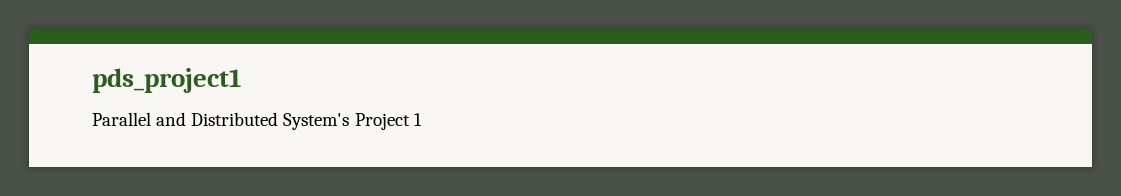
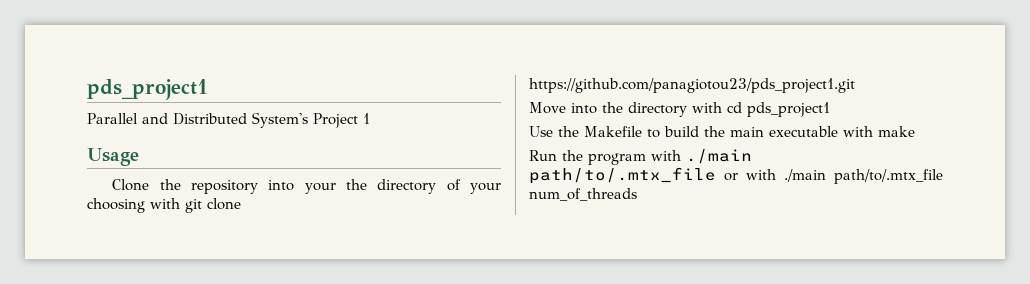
+ Usage
+ Clone the repository into your the directory of your choosing with git clone https://github.com/panagiotou23/pds_project1.git
+ Move into the directory with cd pds_project1
+ Use the Makefile to build the main executable with make
+ Run the program with ./main path/to/.mtx_file or with ./main path/to/.mtx_file num_of_threads

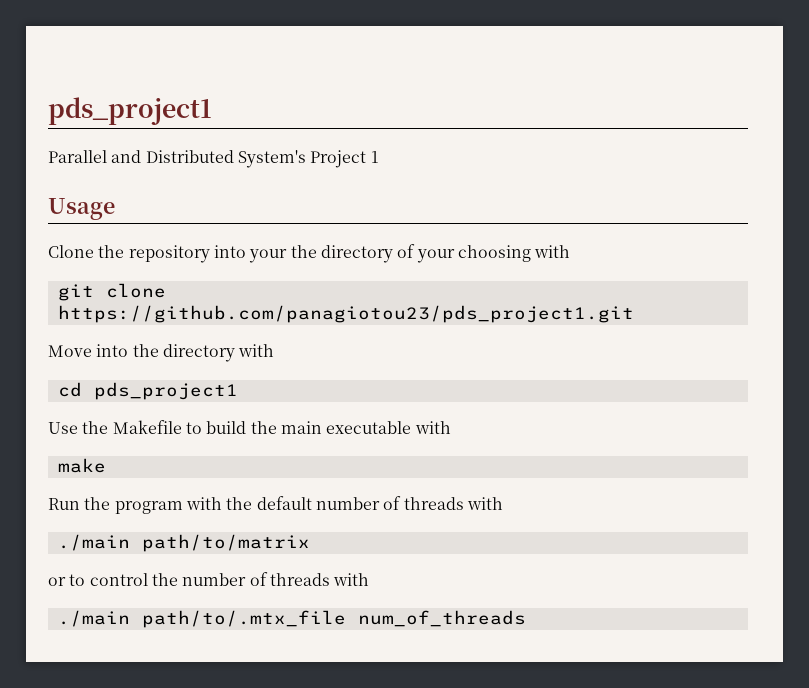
- Clone the repository into your the directory of your choosing with git clone https://github.com/panagiotou23/pds_project1.git
+ Clone the repository into your the directory of your choosing with
+ git clone https://github.com/panagiotou23/pds_project1.git
- Move into the directory with cd pds_project1
+ Move into the directory with
+ cd pds_project1
- Use the Makefile to build the main executable with make
+ Use the Makefile to build the main executable with
+ make
- Run the program with ./main path/to/.mtx_file or with ./main path/to/.mtx_file num_of_threads
+ Run the program with the default number of threads with
+ ./main path/to/matrix
+ or to control the number of threads with
+ ./main path/to/.mtx_file num_of_threads

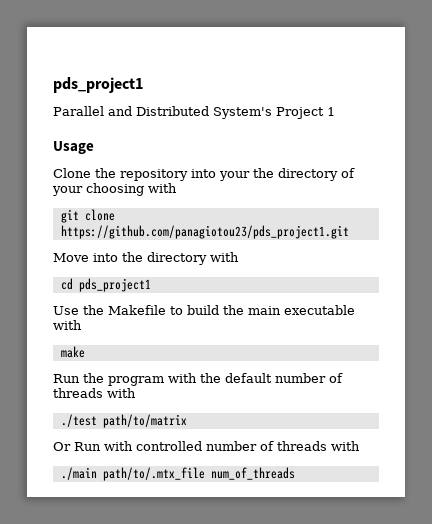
- ./main path/to/matrix
+ ./test path/to/matrix
- or to control the number of threads with
+ Or Run with controlled number of threads with

